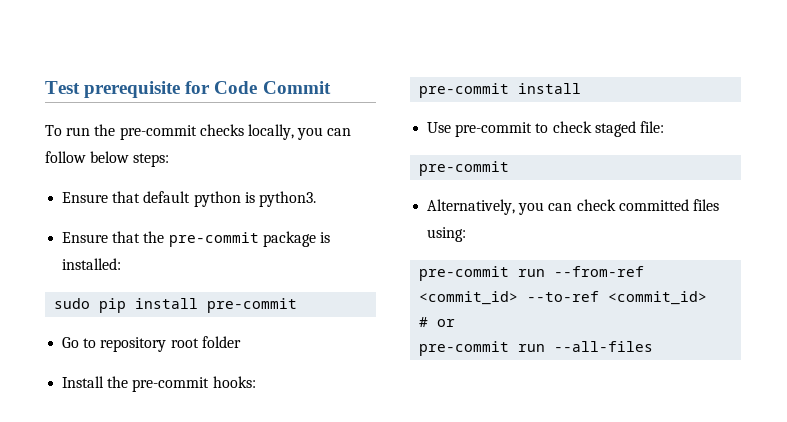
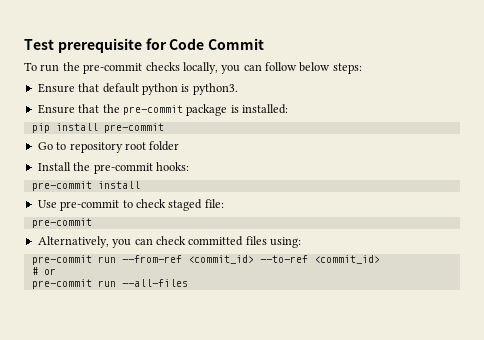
- sudo pip install pre-commit
+ pip install pre-commit

